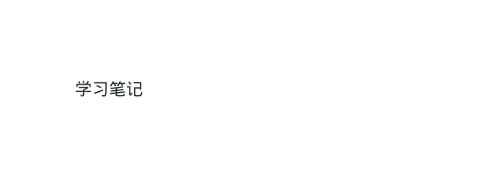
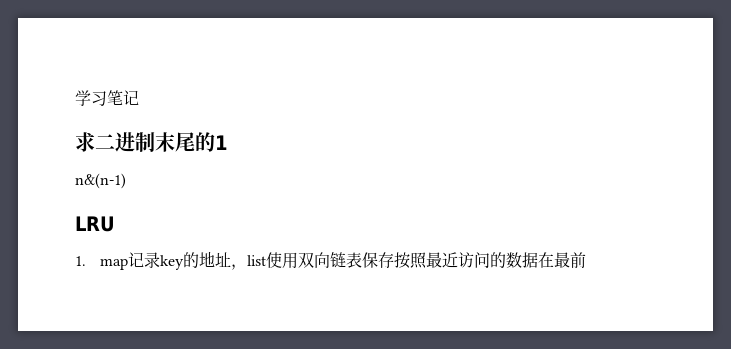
+ 求二进制末尾的1
+ n&(n-1)
+ LRU
+ 1. map记录key的地址，list使用双向链表保存按照最近访问的数据在最前

